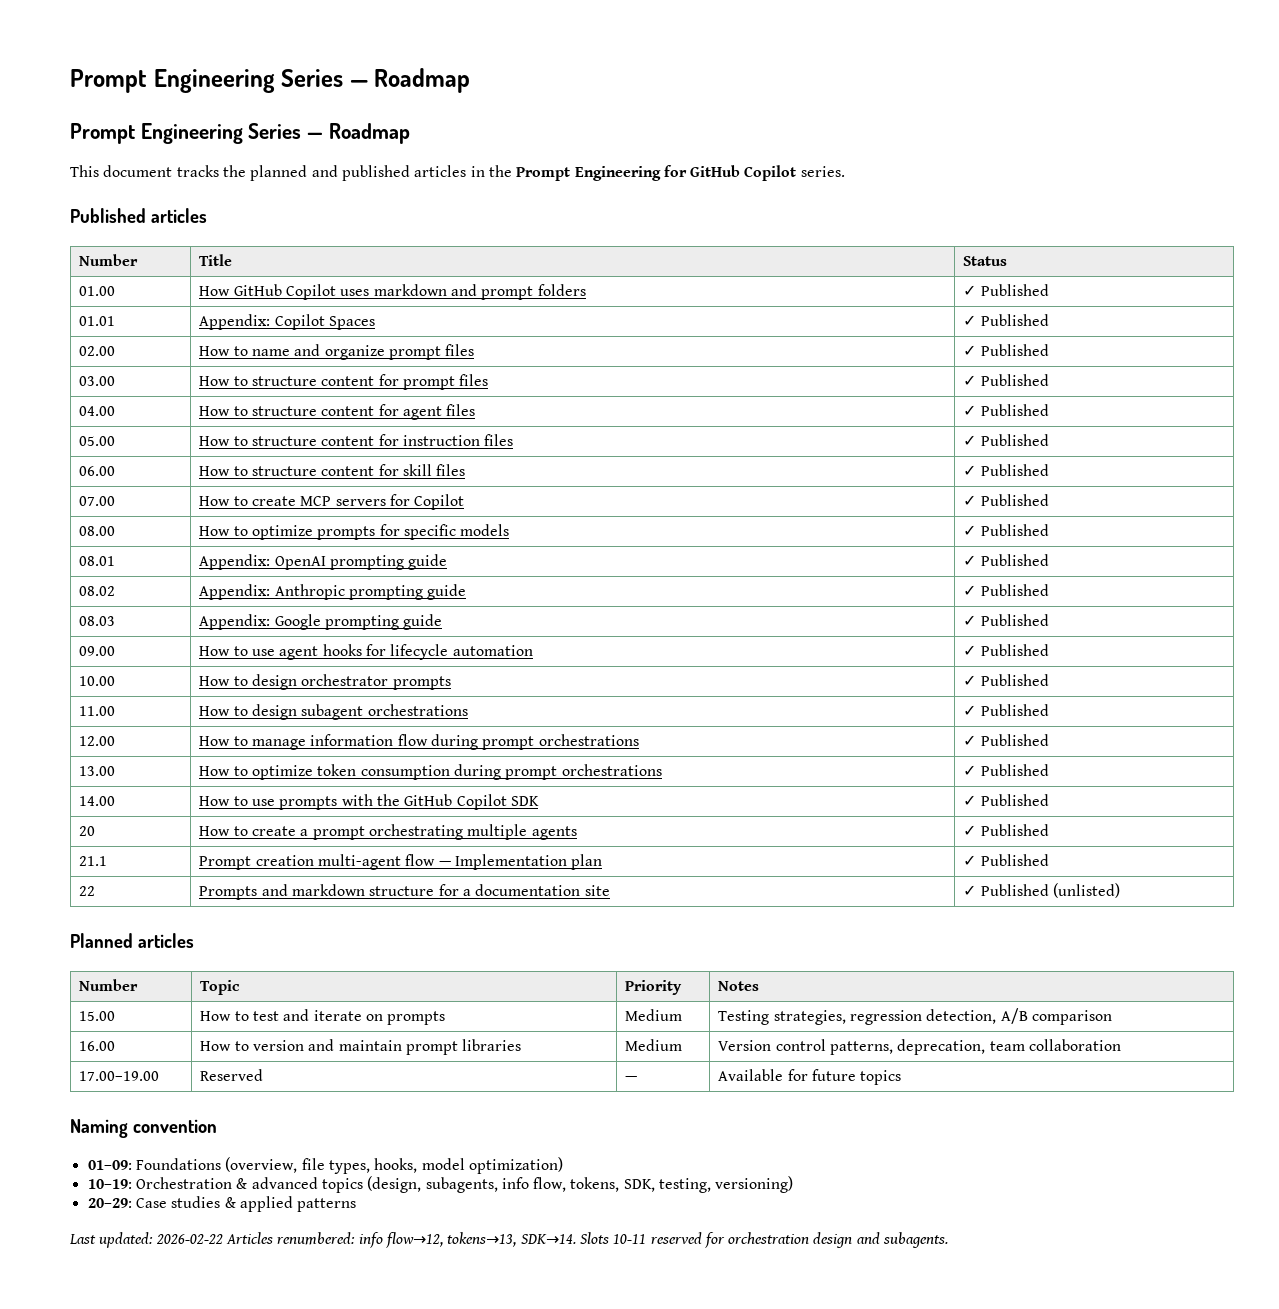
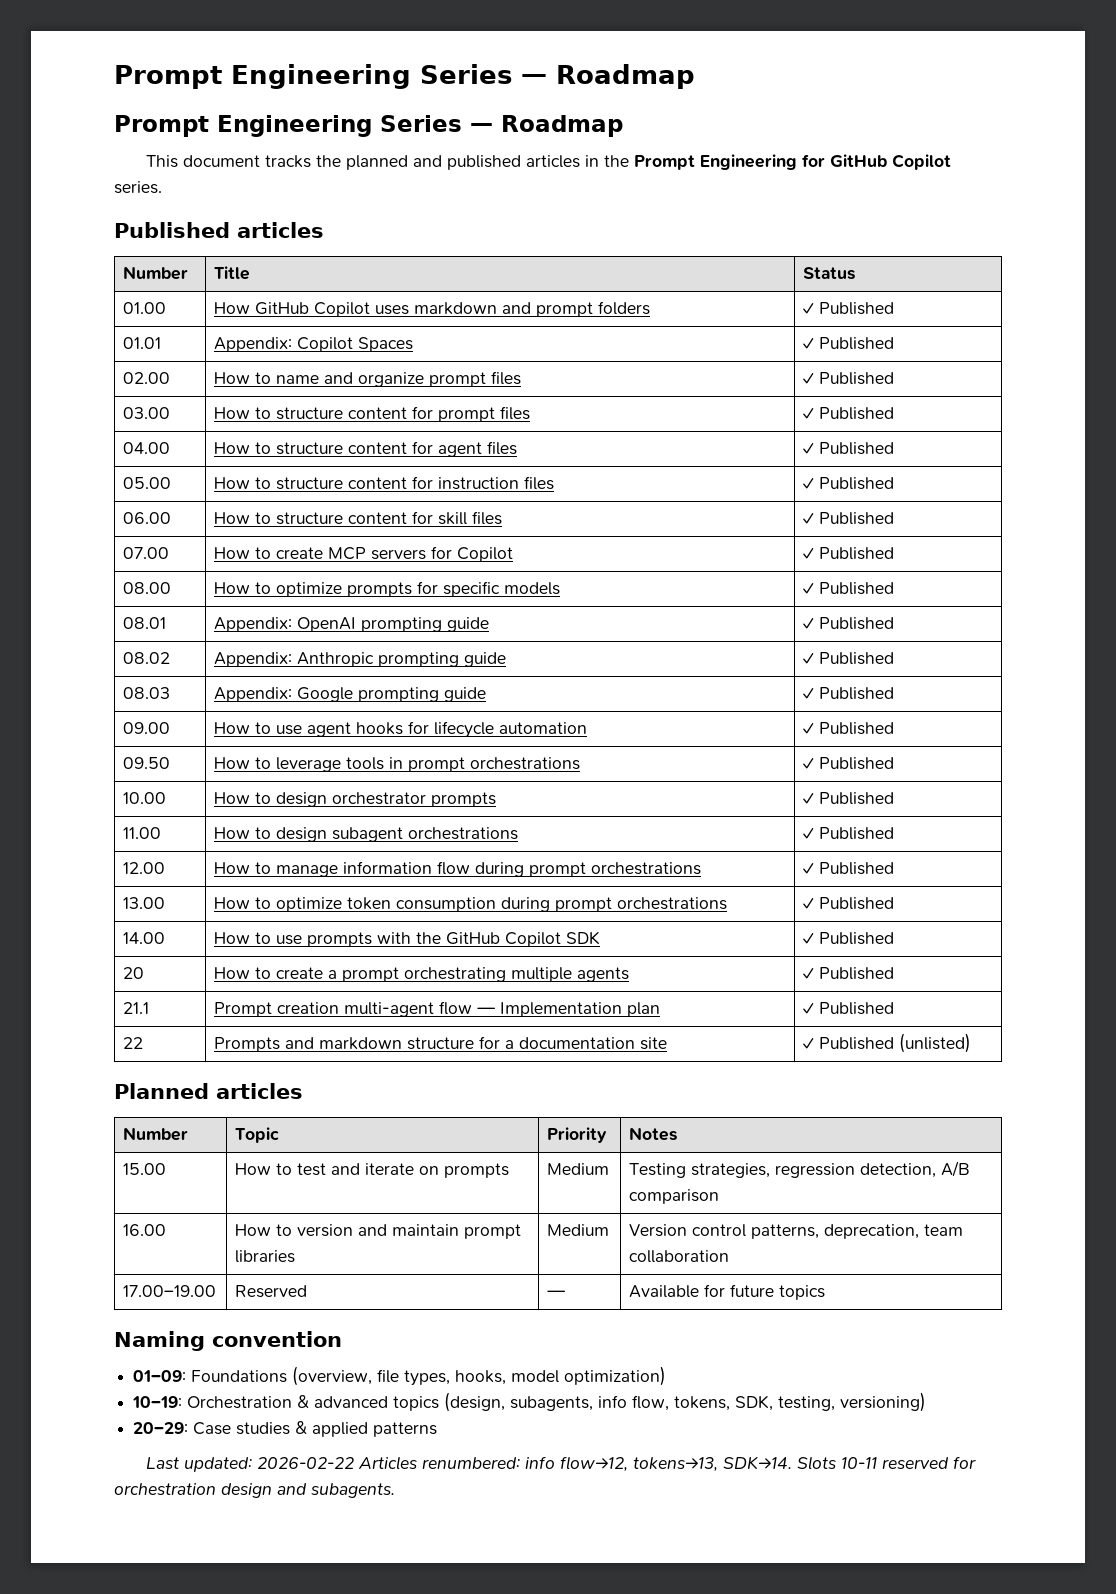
+ 09.50 | How to leverage tools in prompt orchestrations | ✓ Published

